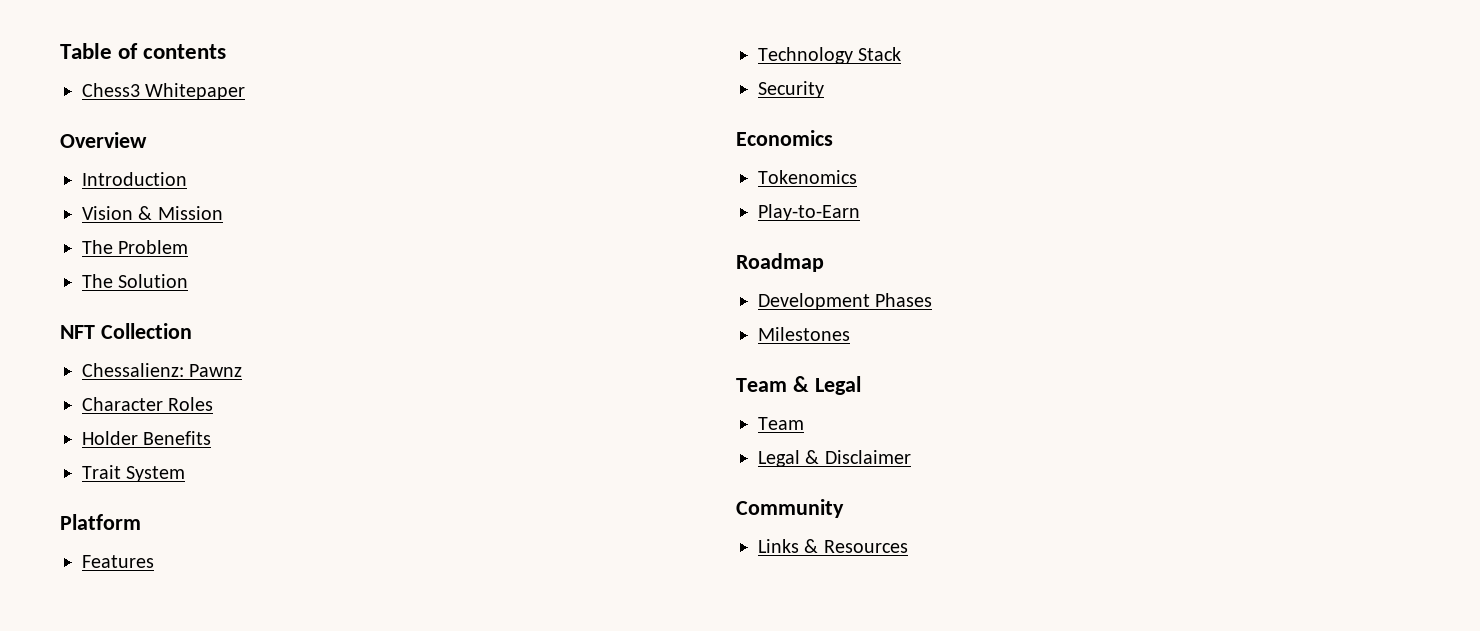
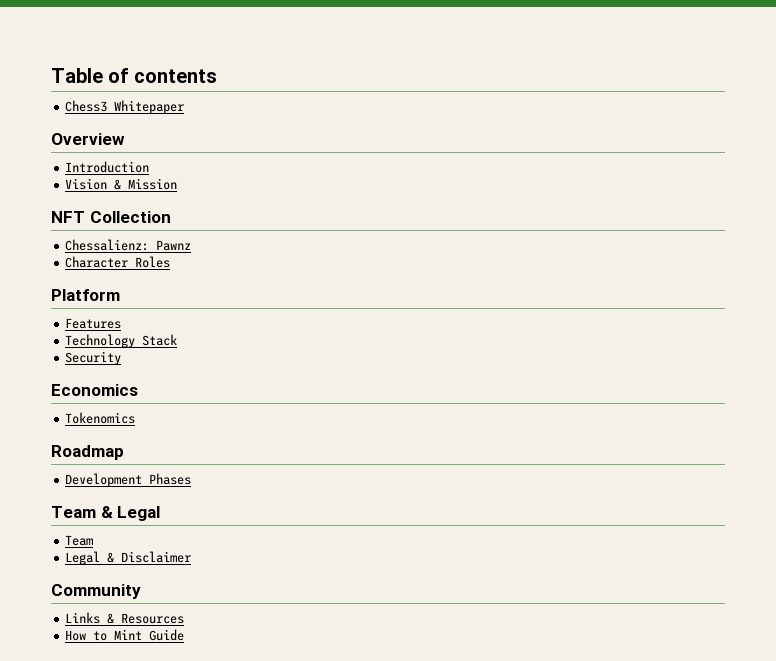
- The Problem
- The Solution
- Holder Benefits
- Trait System
- Play-to-Earn
- Milestones
+ How to Mint Guide

